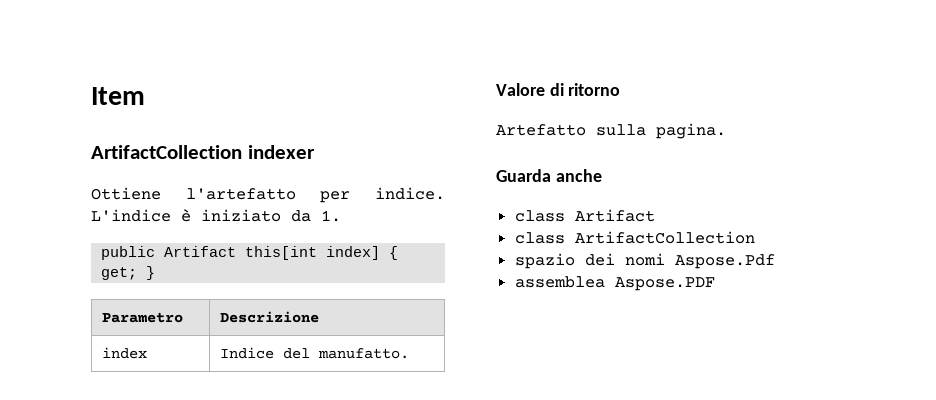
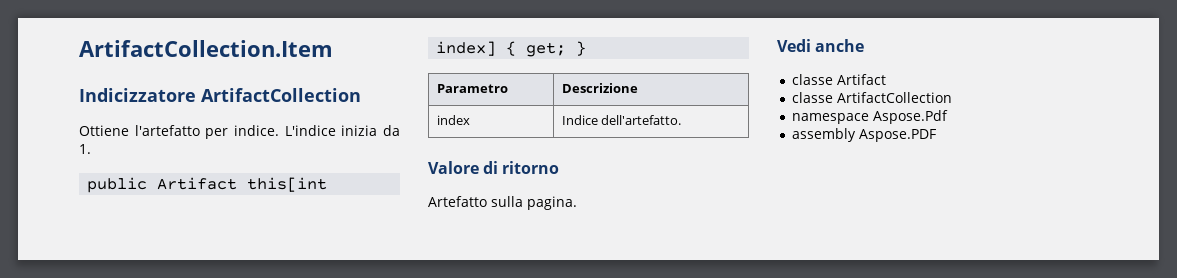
- Item
- ArtifactCollection indexer
+ ArtifactCollection.Item
+ Indicizzatore ArtifactCollection
- L'indice è iniziato da 1.
+ L'indice inizia da 1.
- index | Indice del manufatto.
+ index | Indice dell'artefatto.
- Guarda anche
+ Vedi anche
- class Artifact
+ classe Artifact
- class ArtifactCollection
- spazio dei nomi Aspose.Pdf
+ classe ArtifactCollection
+ namespace Aspose.Pdf
- assemblea Aspose.PDF
+ assembly Aspose.PDF

